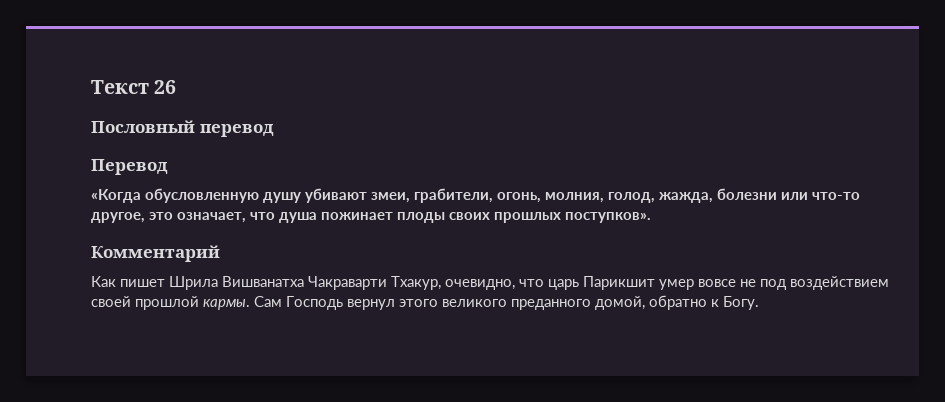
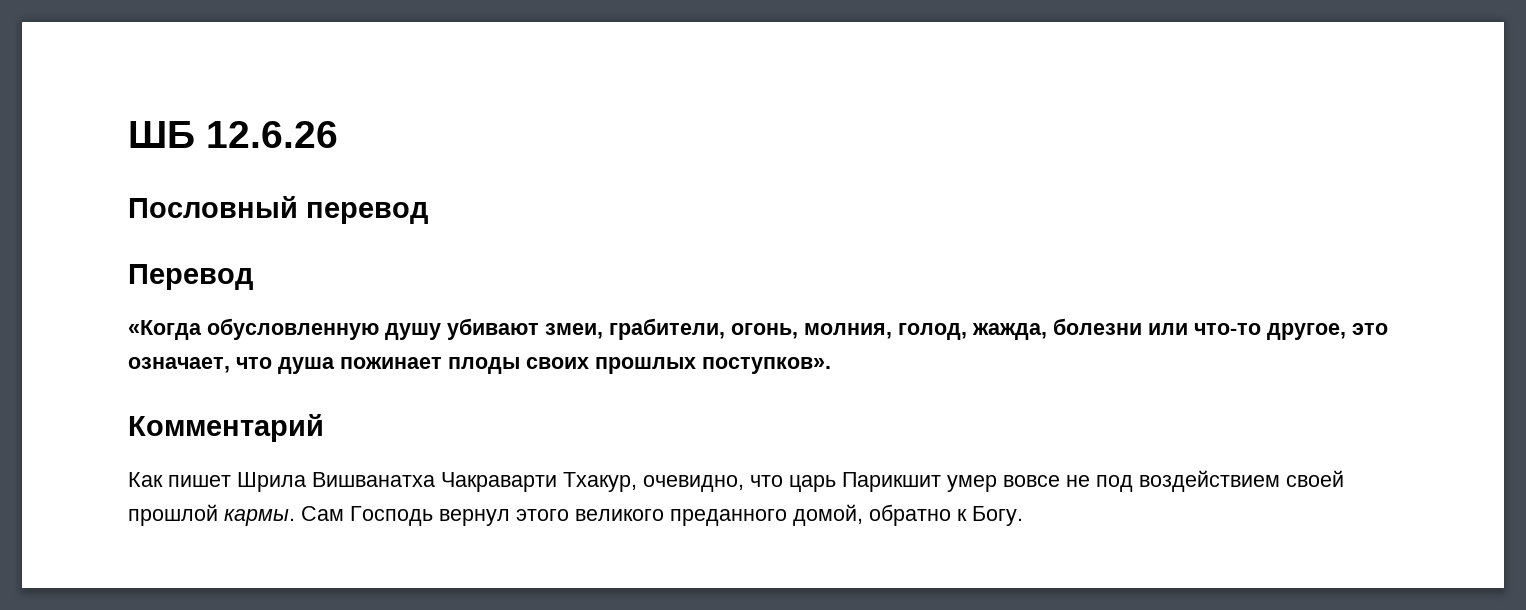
- Текст 26
+ ШБ 12.6.26

